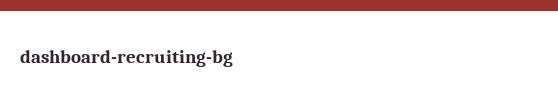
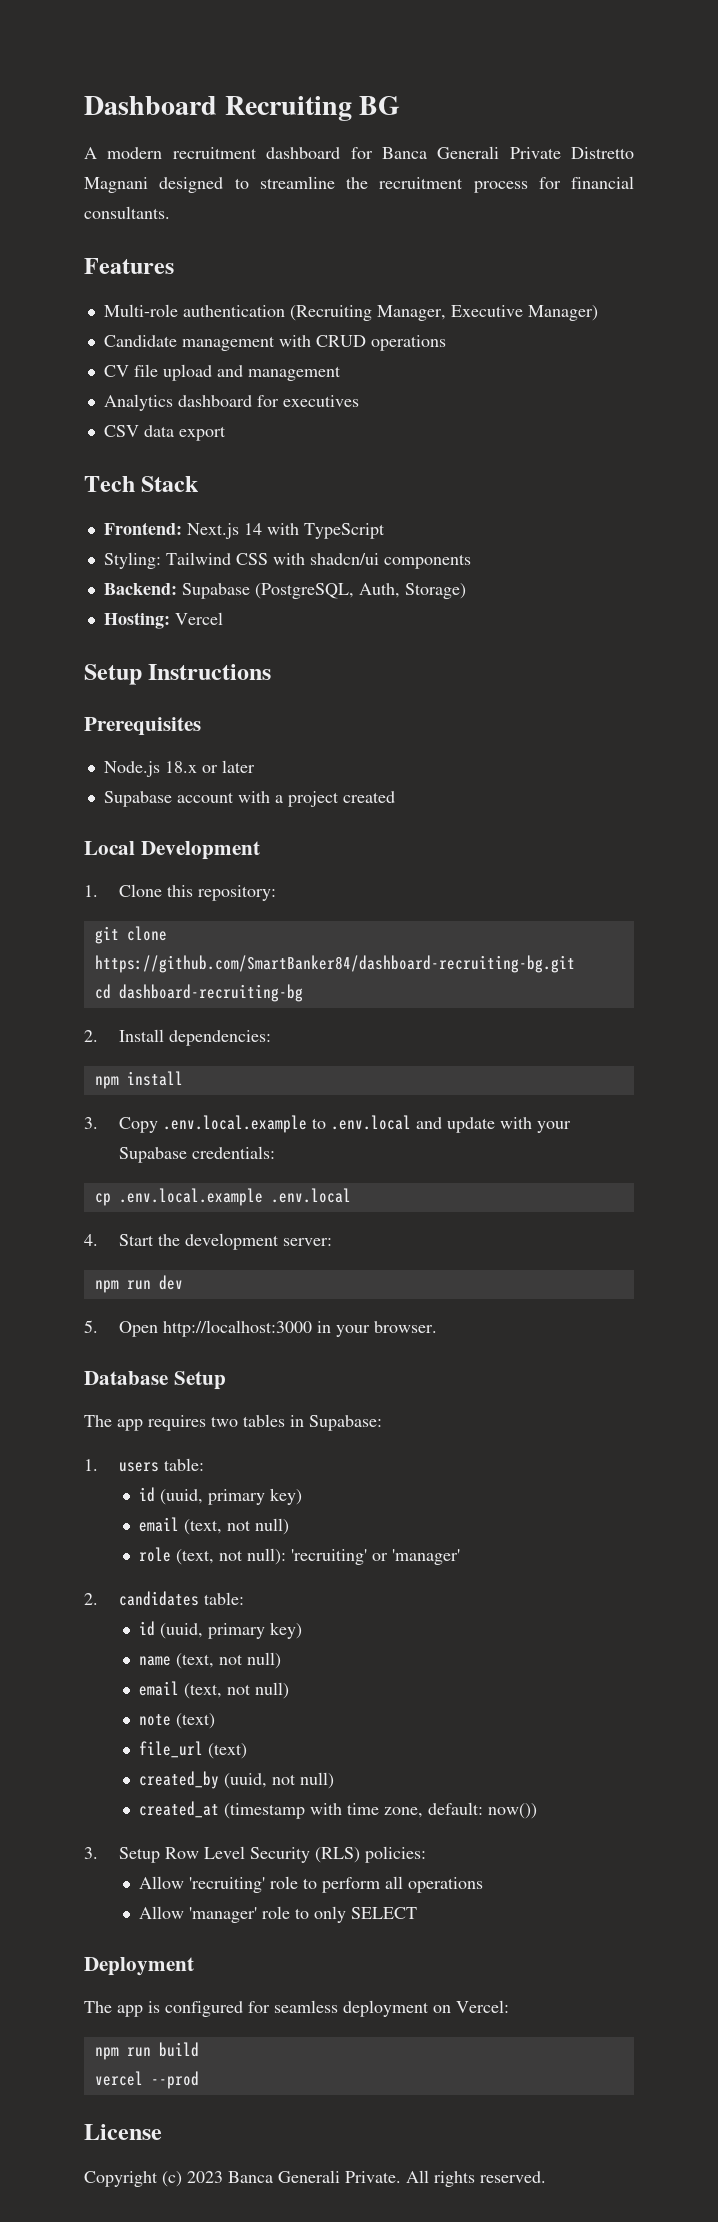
- dashboard-recruiting-bg
+ Dashboard Recruiting BG
+ A modern recruitment dashboard for Banca Generali Private Distretto Magnani designed to streamline the recruitment process for financial consultants.
+ Features
+ Multi-role authentication (Recruiting Manager, Executive Manager)
+ Candidate management with CRUD operations
+ CV file upload and management
+ Analytics dashboard for executives
+ CSV data export
+ Tech Stack
+ Frontend: Next.js 14 with TypeScript
+ Styling: Tailwind CSS with shadcn/ui components
+ Backend: Supabase (PostgreSQL, Auth, Storage)
+ Hosting: Vercel
+ Setup Instructions
+ Prerequisites
+ Node.js 18.x or later
+ Supabase account with a project created
+ Local Development
+ 1. Clone this repository:
+ git clone https://github.com/SmartBanker84/dashboard-recruiting-bg.git
+ cd dashboard-recruiting-bg
+ 2. Install dependencies:
+ npm install
+ 3. Copy .env.local.example to .env.local and update with your Supabase credentials:
+ cp .env.local.example .env.local
+ 4. Start the development server:
+ npm run dev
+ 5. Open http://localhost:3000 in your browser.
+ Database Setup
+ The app requires two tables in Supabase:
+ 1. users table:
+ id (uuid, primary key)
+ email (text, not null)
+ role (text, not null): 'recruiting' or 'manager'
+ 2. candidates table:
+ id (uuid, primary key)
+ name (text, not null)
+ email (text, not null)
+ note (text)
+ file_url (text)
+ created_by (uuid, not null)
+ created_at (timestamp with time zone, default: now())
+ 3. Setup Row Level Security (RLS) policies:
+ Allow 'recruiting' role to perform all operations
+ Allow 'manager' role to only SELECT
+ Deployment
+ The app is configured for seamless deployment on Vercel:
+ npm run build
+ vercel --prod
+ License
+ Copyright (c) 2023 Banca Generali Private. All rights reserved.

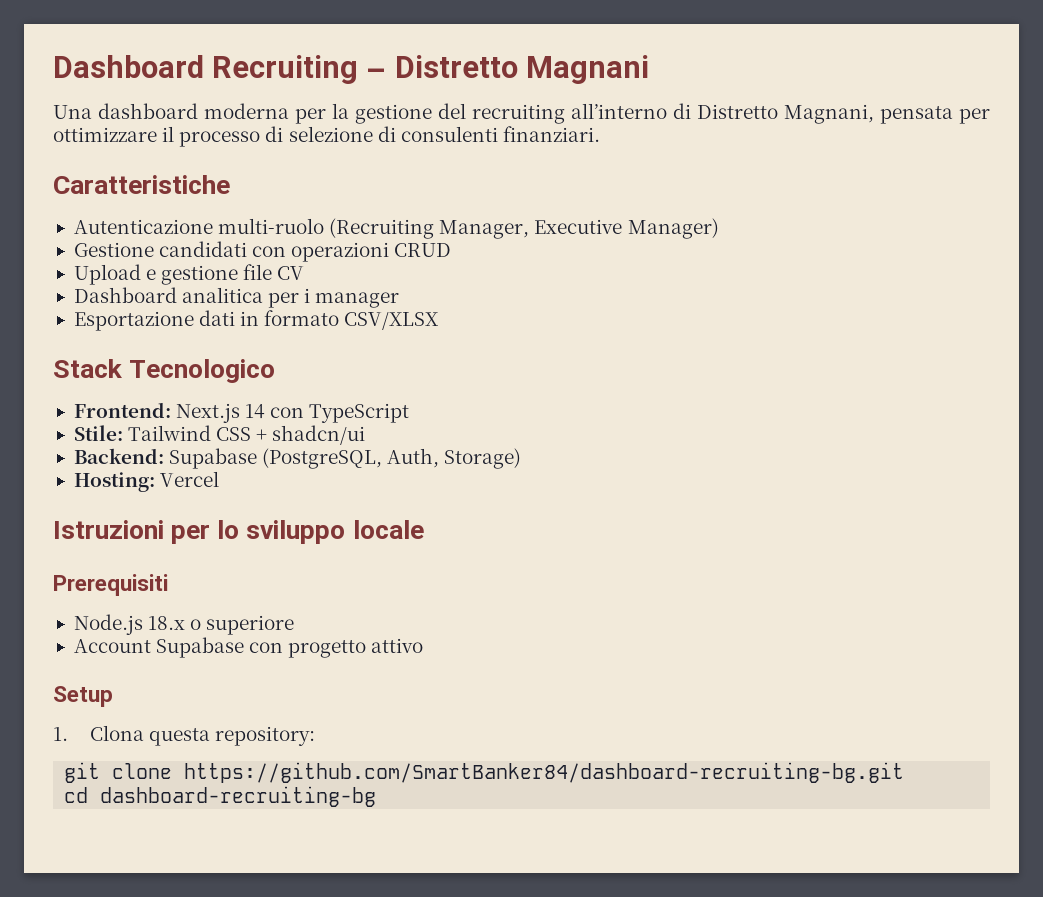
- Dashboard Recruiting BG
- A modern recruitment dashboard for Banca Generali Private Distretto Magnani designed to streamline the recruitment process for financial consultants.
- Features
- Multi-role authentication (Recruiting Manager, Executive Manager)
- Candidate management with CRUD operations
- CV file upload and management
- Analytics dashboard for executives
- CSV data export
- Tech Stack
+ Dashboard Recruiting – Distretto Magnani
+ Una dashboard moderna per la gestione del recruiting all’interno di Distretto Magnani, pensata per ottimizzare il processo di selezione di consulenti finanziari.
+ Caratteristiche
+ Autenticazione multi-ruolo (Recruiting Manager, Executive Manager)
+ Gestione candidati con operazioni CRUD
+ Upload e gestione file CV
+ Dashboard analitica per i manager
+ Esportazione dati in formato CSV/XLSX
+ Stack Tecnologico
- Frontend: Next.js 14 with TypeScript
+ Frontend: Next.js 14 con TypeScript
- Styling: Tailwind CSS with shadcn/ui components
+ Stile: Tailwind CSS + shadcn/ui
- Setup Instructions
- Prerequisites
- Node.js 18.x or later
- Supabase account with a project created
- Local Development
- 1. Clone this repository:
+ Istruzioni per lo sviluppo locale
+ Prerequisiti
+ Node.js 18.x o superiore
+ Account Supabase con progetto attivo
+ Setup
+ 1. Clona questa repository:
- 2. Install dependencies:
- npm install
- 3. Copy .env.local.example to .env.local and update with your Supabase credentials:
- cp .env.local.example .env.local
- 4. Start the development server:
- npm run dev
- 5. Open http://localhost:3000 in your browser.
- Database Setup
- The app requires two tables in Supabase:
- 1. users table:
- id (uuid, primary key)
- email (text, not null)
- role (text, not null): 'recruiting' or 'manager'
- 2. candidates table:
- id (uuid, primary key)
- name (text, not null)
- email (text, not null)
- note (text)
- file_url (text)
- created_by (uuid, not null)
- created_at (timestamp with time zone, default: now())
- 3. Setup Row Level Security (RLS) policies:
- Allow 'recruiting' role to perform all operations
- Allow 'manager' role to only SELECT
- Deployment
- The app is configured for seamless deployment on Vercel:
- npm run build
- vercel --prod
- License
- Copyright (c) 2023 Banca Generali Private. All rights reserved.

